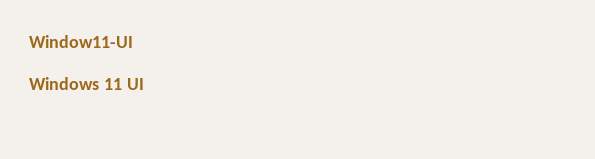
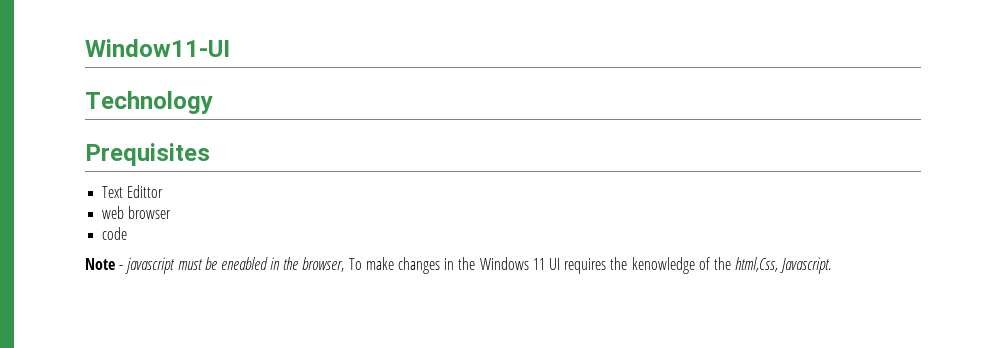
- Windows 11 UI
+ Technology
+ Prequisites
+ Text Edittor
+ web browser
+ code
+ Note - javascript must be eneabled in the browser, To make changes in the Windows 11 UI requires the kenowledge of the html,Css, Javascript.

